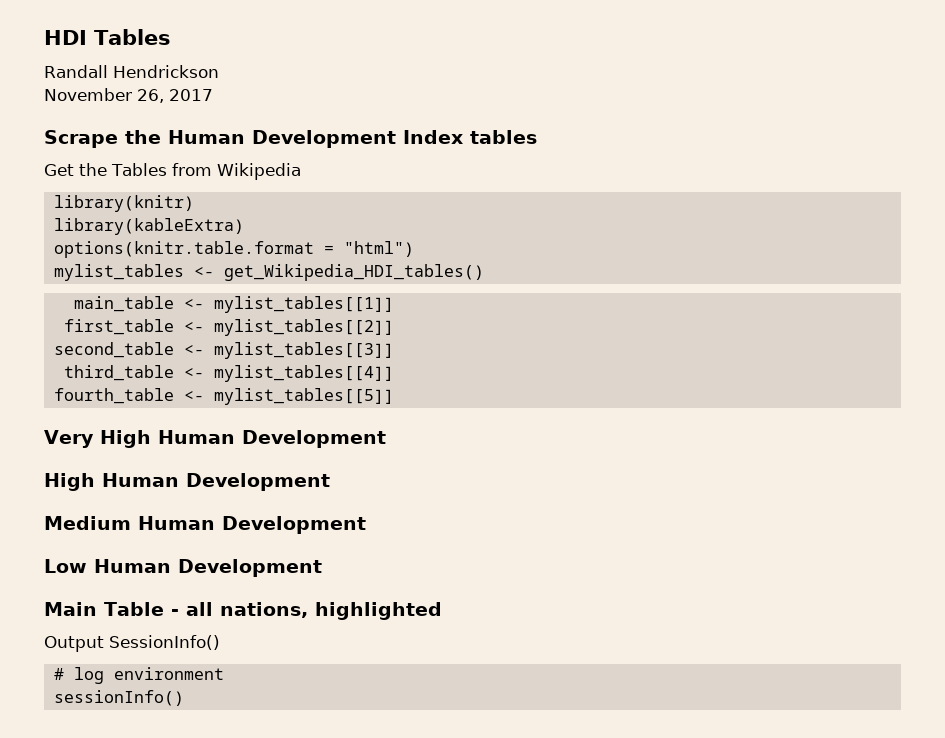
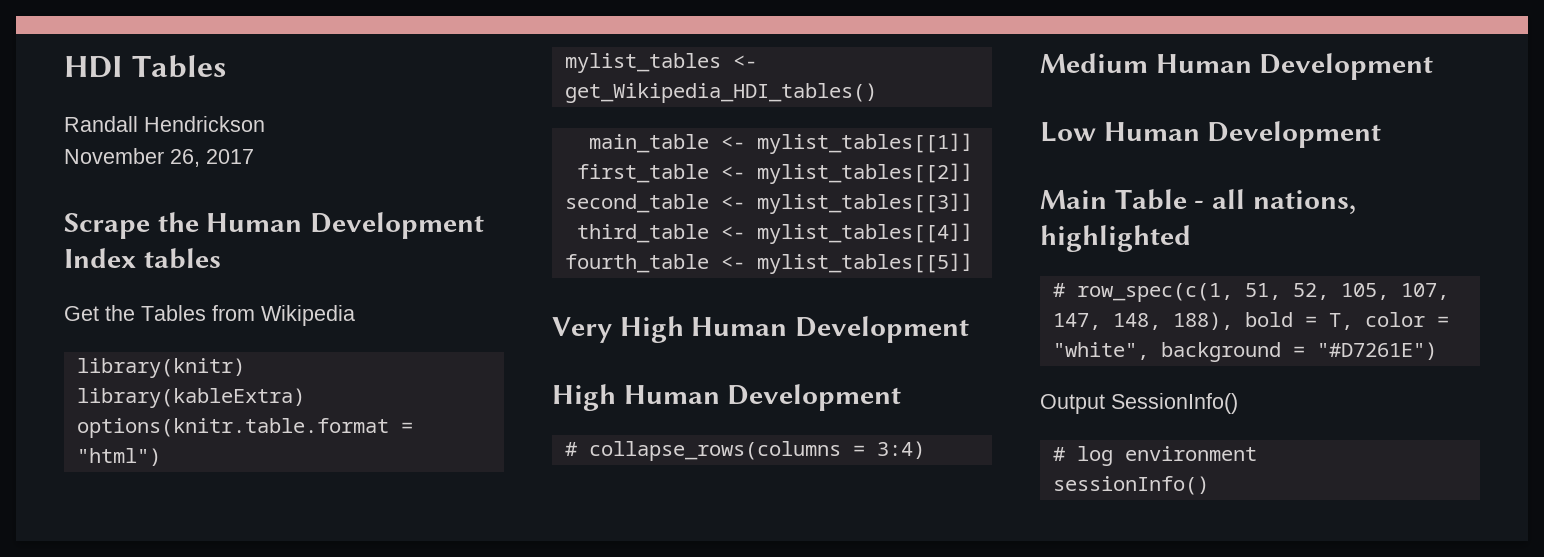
+ # collapse_rows(columns = 3:4)
+ # row_spec(c(1, 51, 52, 105, 107, 147, 148, 188), bold = T, color = "white", background = "#D7261E")

